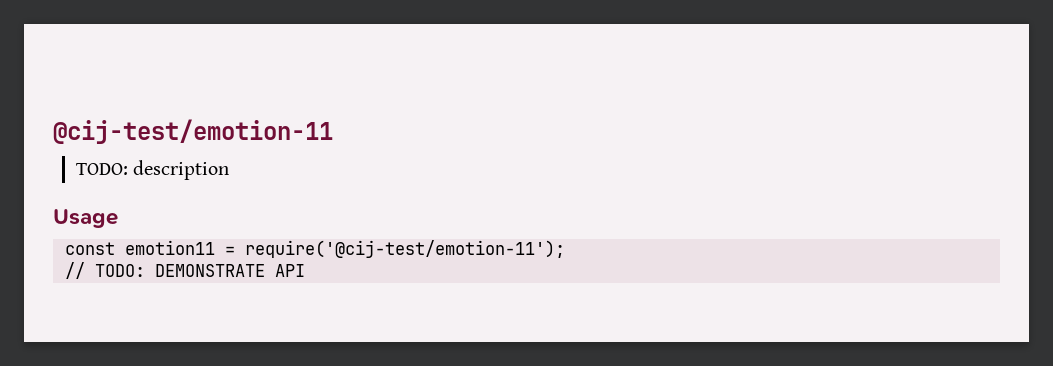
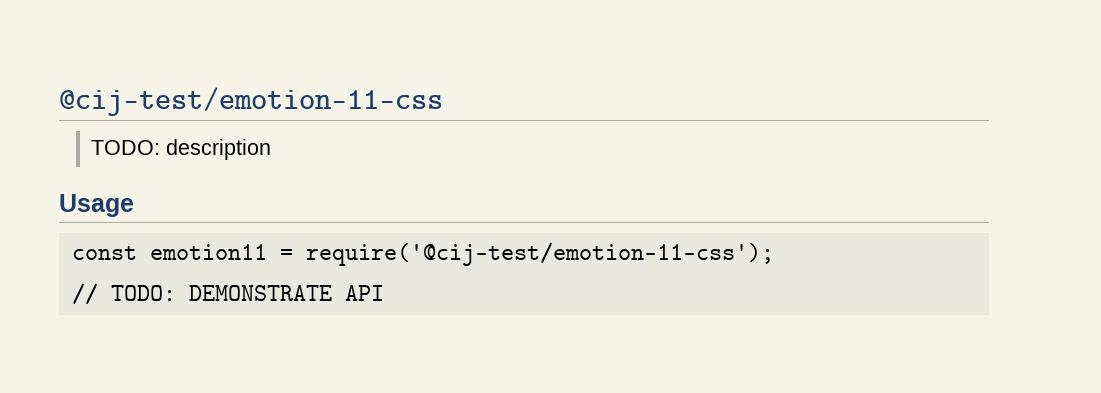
- @cij-test/emotion-11
+ @cij-test/emotion-11-css
- const emotion11 = require('@cij-test/emotion-11');
+ const emotion11 = require('@cij-test/emotion-11-css');

